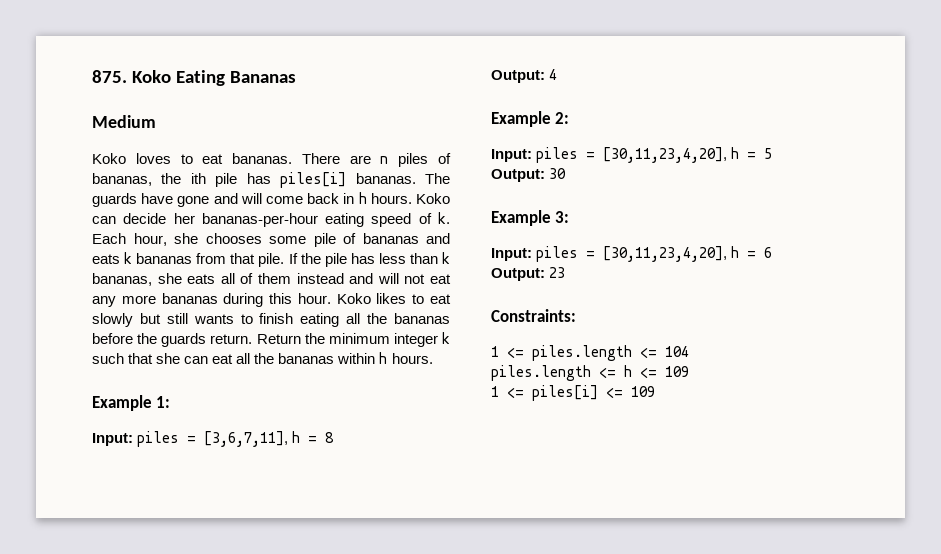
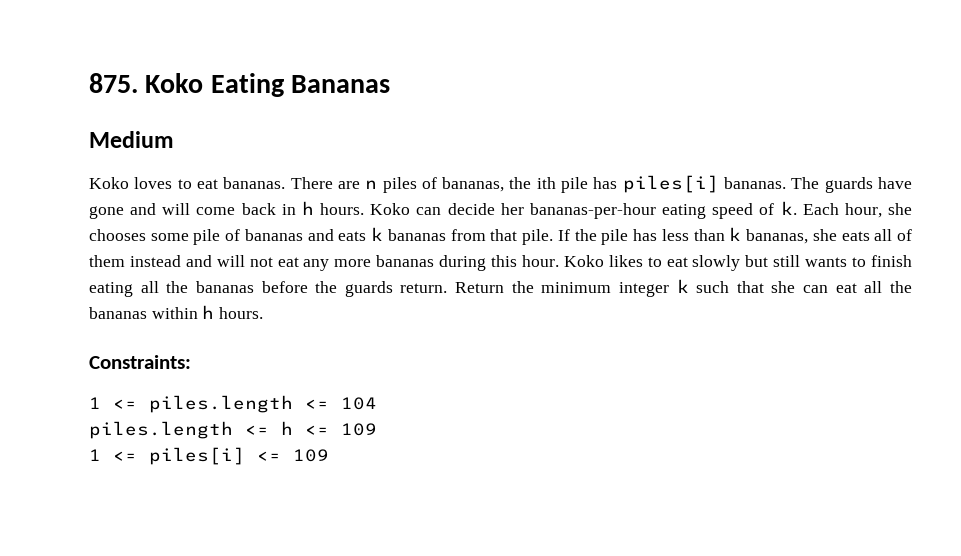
- Example 1:
- Input: piles = [3,6,7,11], h = 8
- Output: 4
- Example 2:
- Input: piles = [30,11,23,4,20], h = 5
- Output: 30
- Example 3:
- Input: piles = [30,11,23,4,20], h = 6
- Output: 23

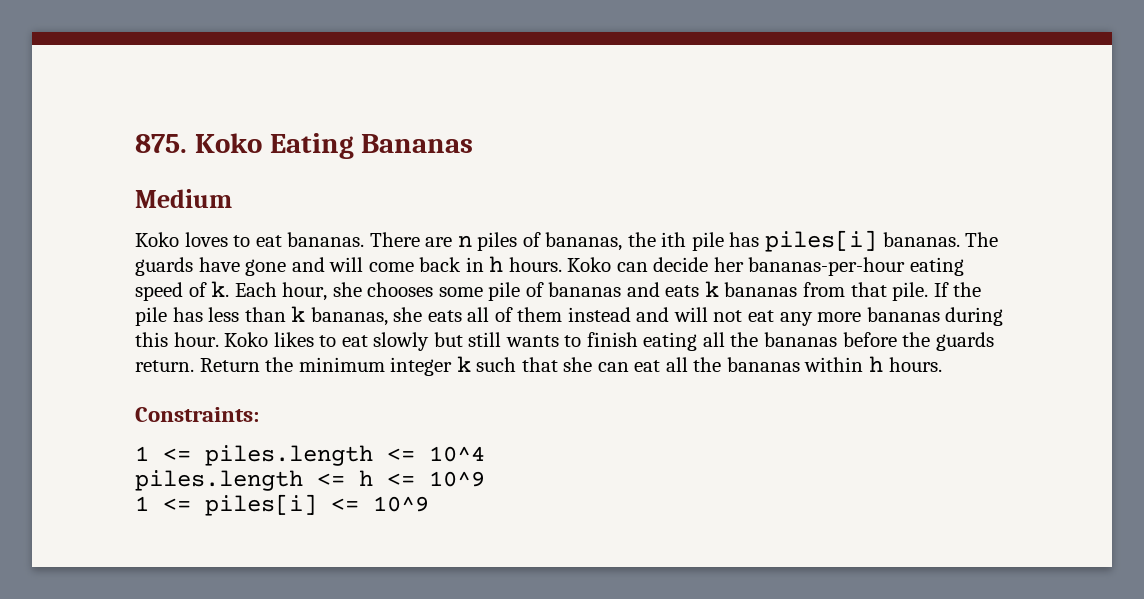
- 1 <= piles.length <= 104
+ 1 <= piles.length <= 10^4
- piles.length <= h <= 109
+ piles.length <= h <= 10^9
- 1 <= piles[i] <= 109
+ 1 <= piles[i] <= 10^9

